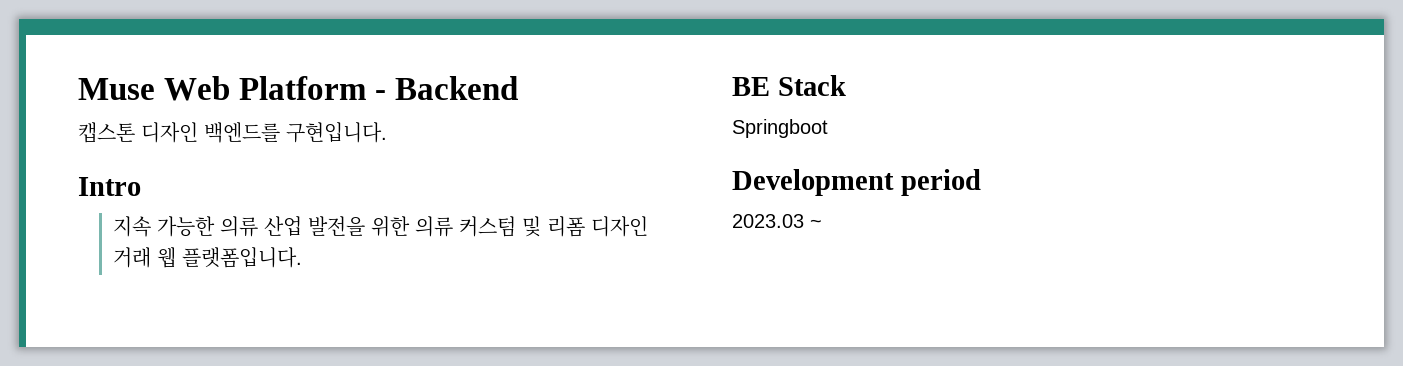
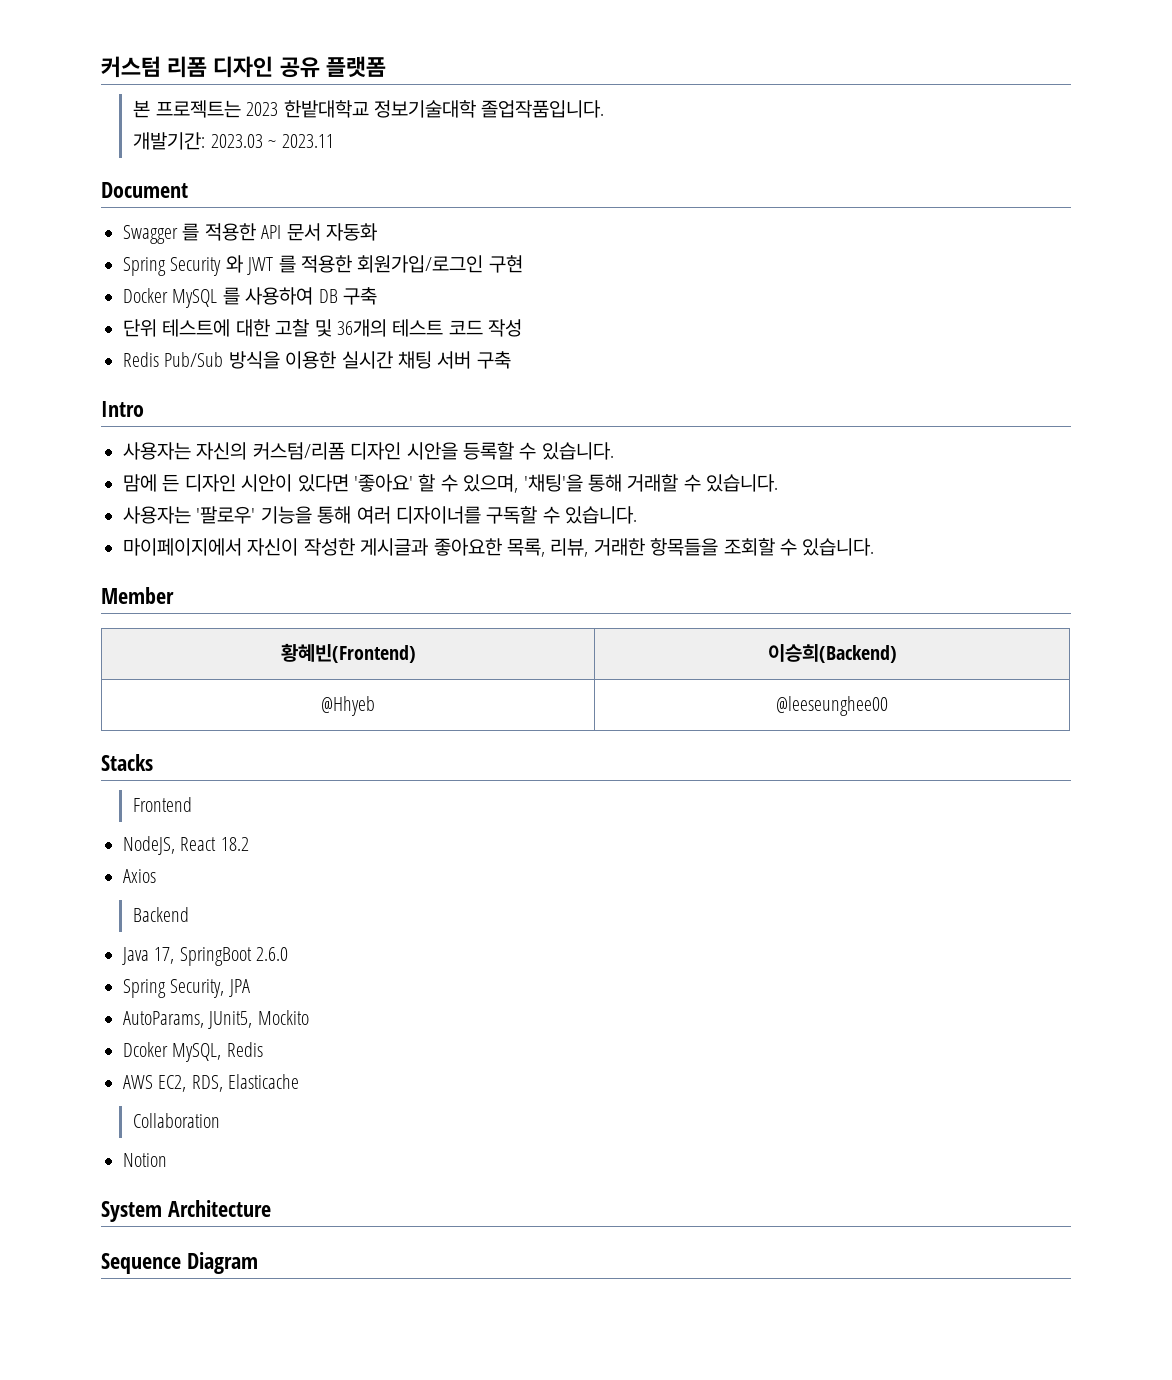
- Muse Web Platform - Backend
- 캡스톤 디자인 백엔드를 구현입니다.
+ 커스텀 리폼 디자인 공유 플랫폼
+ 본 프로젝트는 2023 한밭대학교 정보기술대학 졸업작품입니다.
+ 개발기간: 2023.03 ~ 2023.11
+ Document
+ Swagger 를 적용한 API 문서 자동화
+ Spring Security 와 JWT 를 적용한 회원가입/로그인 구현
+ Docker MySQL 를 사용하여 DB 구축
+ 단위 테스트에 대한 고찰 및 36개의 테스트 코드 작성
+ Redis Pub/Sub 방식을 이용한 실시간 채팅 서버 구축
  Intro
- 지속 가능한 의류 산업 발전을 위한 의류 커스텀 및 리폼 디자인 거래 웹 플랫폼입니다.
- BE Stack
- Springboot
- Development period
- 2023.03 ~
+ 사용자는 자신의 커스텀/리폼 디자인 시안을 등록할 수 있습니다.
+ 맘에 든 디자인 시안이 있다면 '좋아요' 할 수 있으며, '채팅'을 통해 거래할 수 있습니다.
+ 사용자는 '팔로우' 기능을 통해 여러 디자이너를 구독할 수 있습니다.
+ 마이페이지에서 자신이 작성한 게시글과 좋아요한 목록, 리뷰, 거래한 항목들을 조회할 수 있습니다.
+ Member
+ 황혜빈(Frontend) | 이승희(Backend)
+ @Hhyeb | @leeseunghee00
+ Stacks
+ Frontend
+ NodeJS, React 18.2
+ Axios
+ Backend
+ Java 17, SpringBoot 2.6.0
+ Spring Security, JPA
+ AutoParams, JUnit5, Mockito
+ Dcoker MySQL, Redis
+ AWS EC2, RDS, Elasticache
+ Collaboration
+ Notion
+ System Architecture
+ Sequence Diagram

